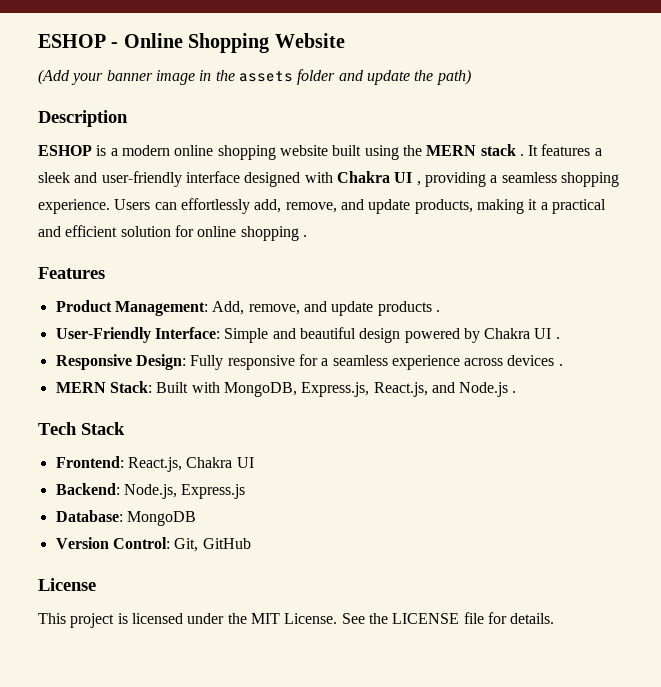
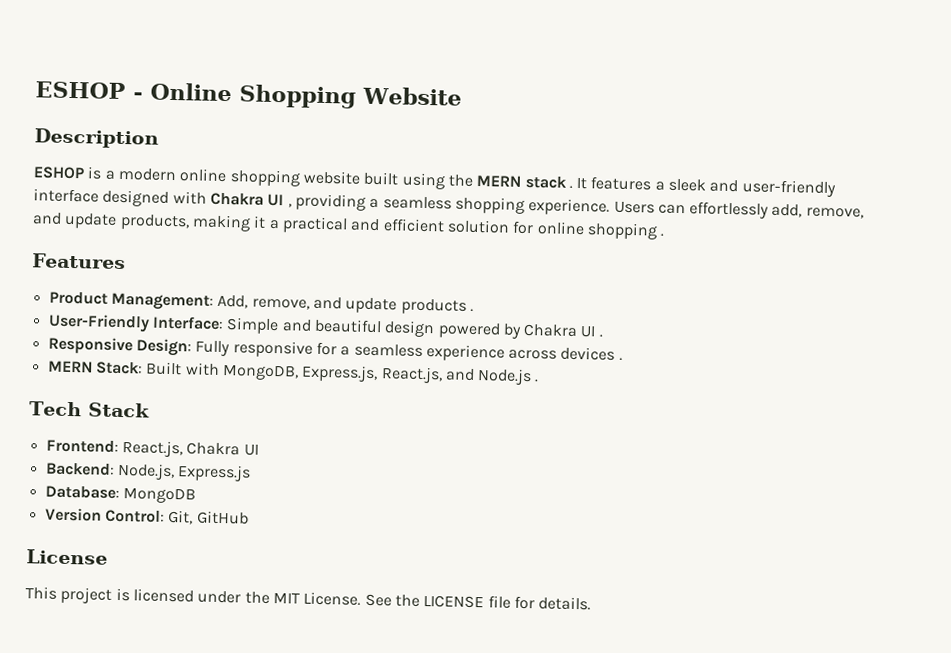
- (Add your banner image in the assets folder and update the path)

